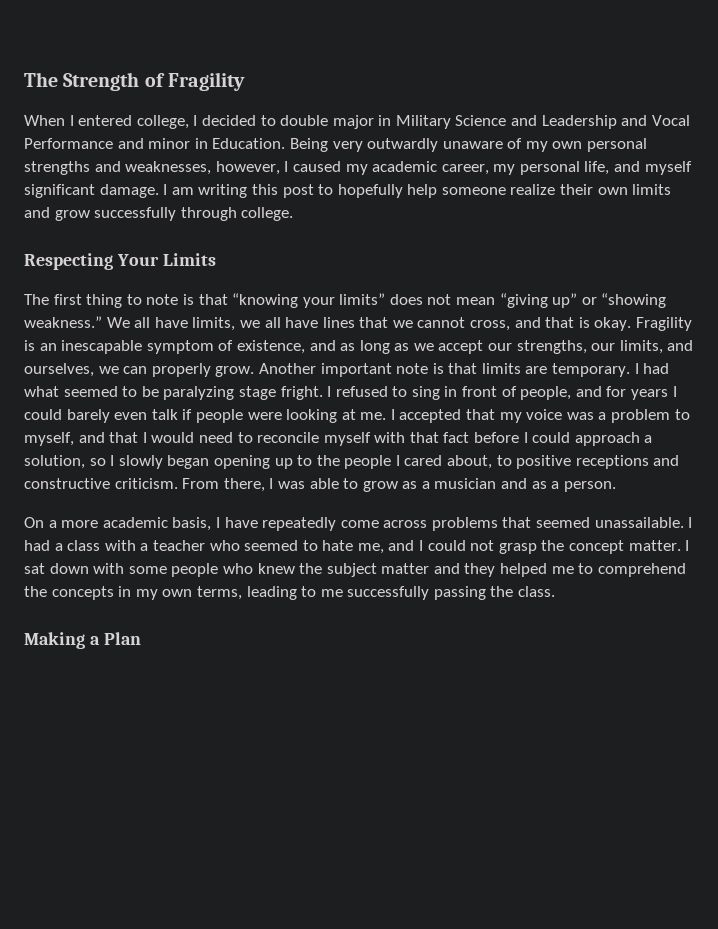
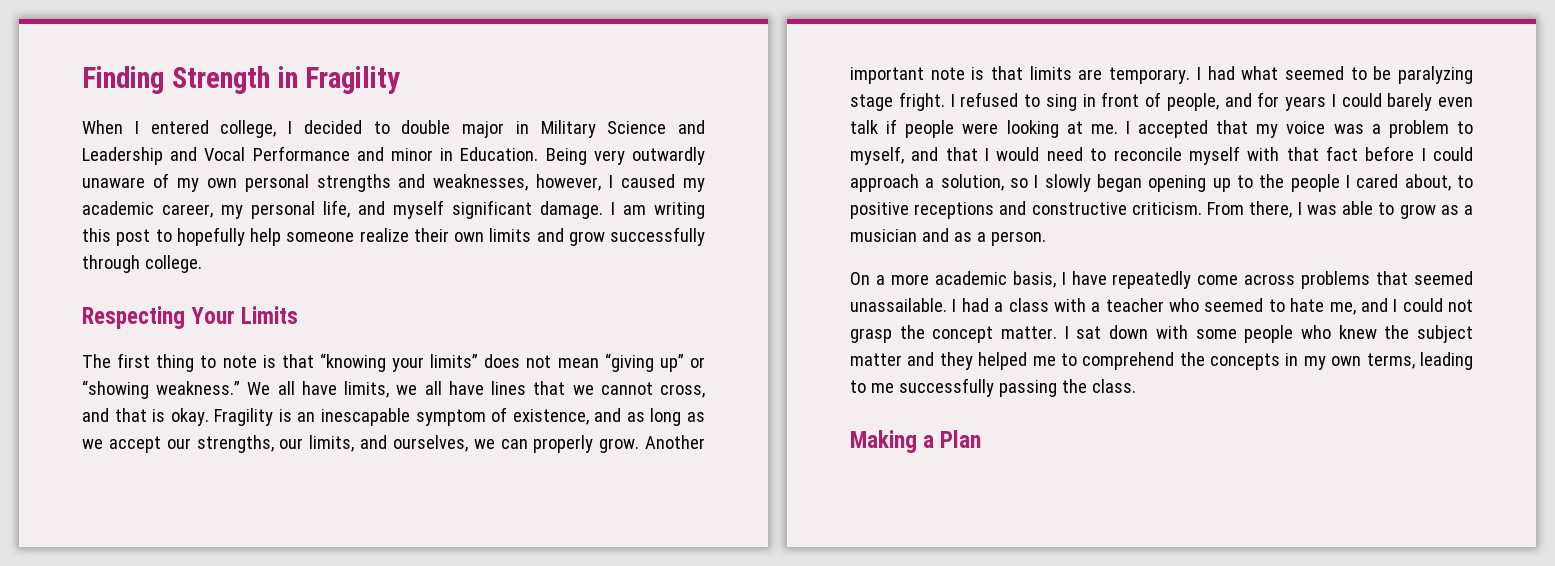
- The Strength of Fragility
+ Finding Strength in Fragility

